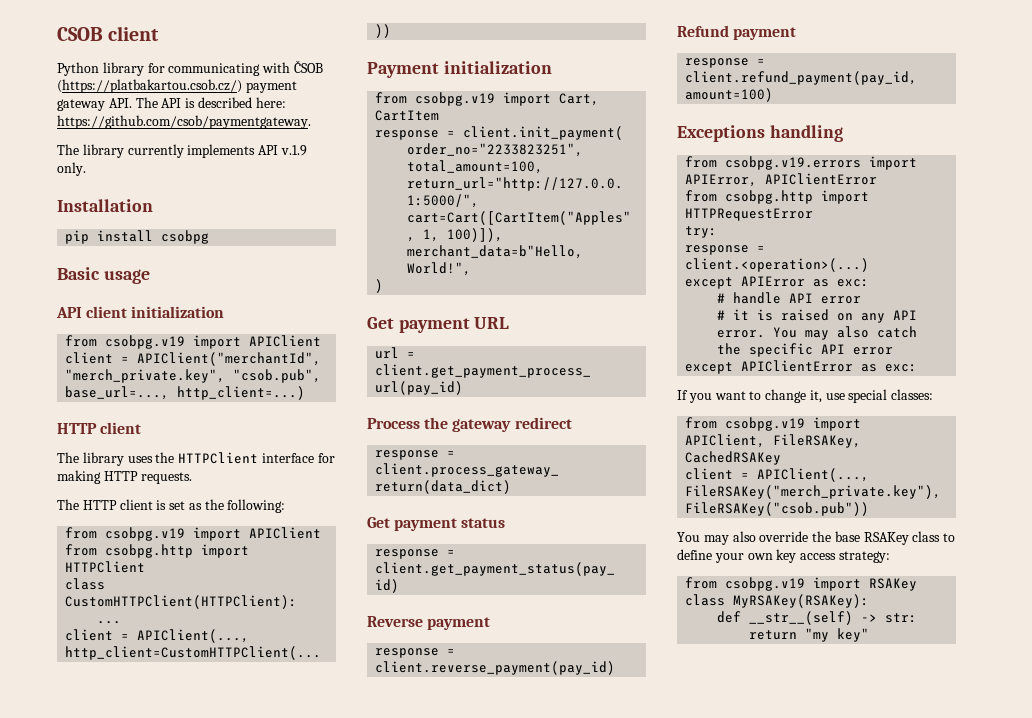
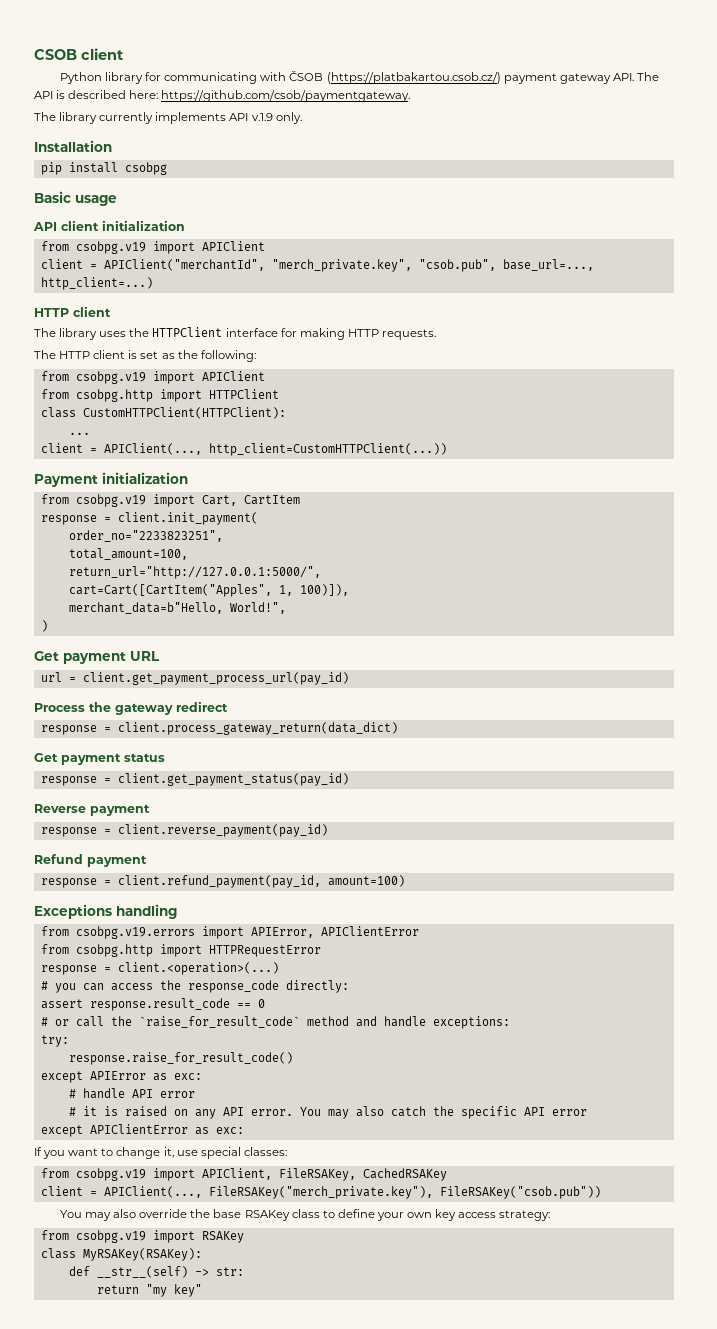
- try:
+ # you can access the response_code directly:
+ assert response.result_code == 0
+ # or call the `raise_for_result_code` method and handle exceptions:
+ try:
+ response.raise_for_result_code()

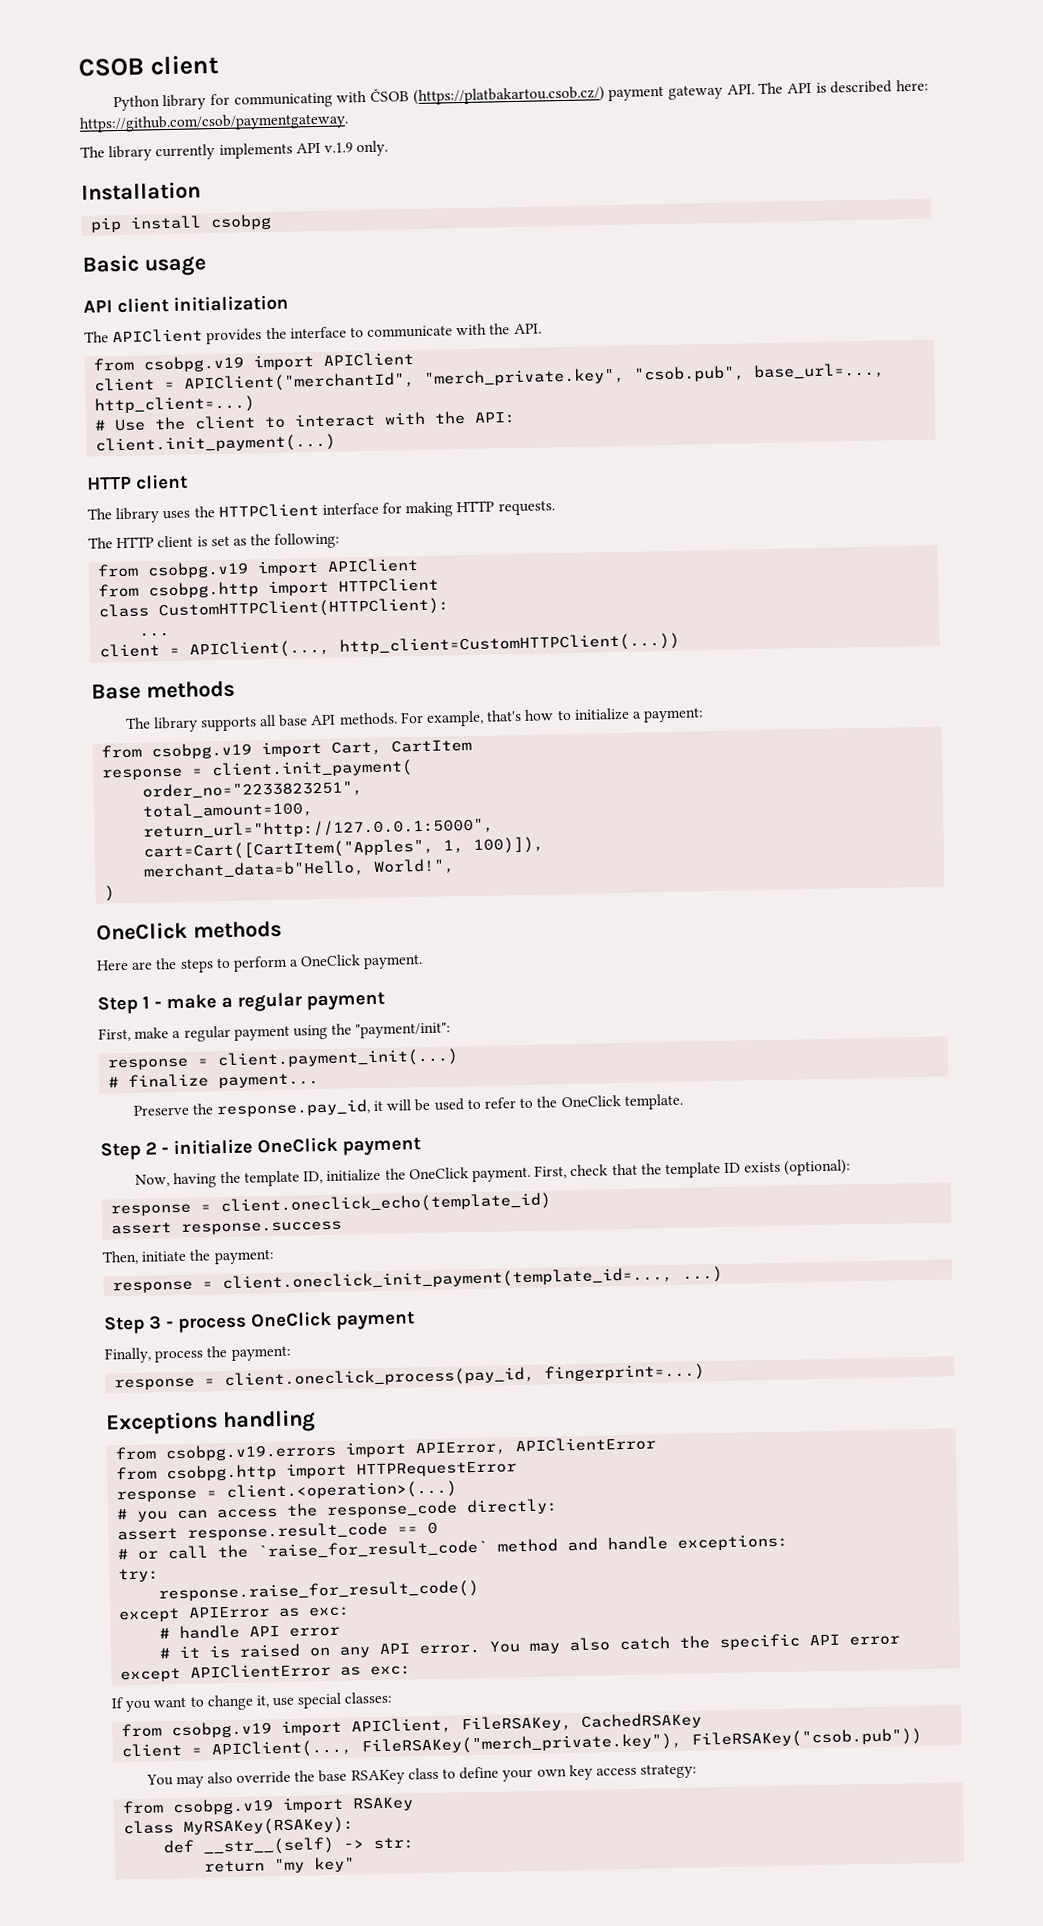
+ The APIClient provides the interface to communicate with the API.
+ # Use the client to interact with the API:
+ client.init_payment(...)
- Payment initialization
+ Base methods
+ The library supports all base API methods. For example, that's how to initialize a payment:
- return_url="http://127.0.0.1:5000/",
+ return_url="http://127.0.0.1:5000",
- Get payment URL
- url = client.get_payment_process_url(pay_id)
- Process the gateway redirect
- response = client.process_gateway_return(data_dict)
- Get payment status
- response = client.get_payment_status(pay_id)
- Reverse payment
- response = client.reverse_payment(pay_id)
- Refund payment
- response = client.refund_payment(pay_id, amount=100)
+ OneClick methods
+ Here are the steps to perform a OneClick payment.
+ Step 1 - make a regular payment
+ First, make a regular payment using the "payment/init":
+ response = client.payment_init(...)
+ # finalize payment...
+ Preserve the response.pay_id, it will be used to refer to the OneClick template.
+ Step 2 - initialize OneClick payment
+ Now, having the template ID, initialize the OneClick payment. First, check that the template ID exists (optional):
+ response = client.oneclick_echo(template_id)
+ assert response.success
+ Then, initiate the payment:
+ response = client.oneclick_init_payment(template_id=..., ...)
+ Step 3 - process OneClick payment
+ Finally, process the payment:
+ response = client.oneclick_process(pay_id, fingerprint=...)

